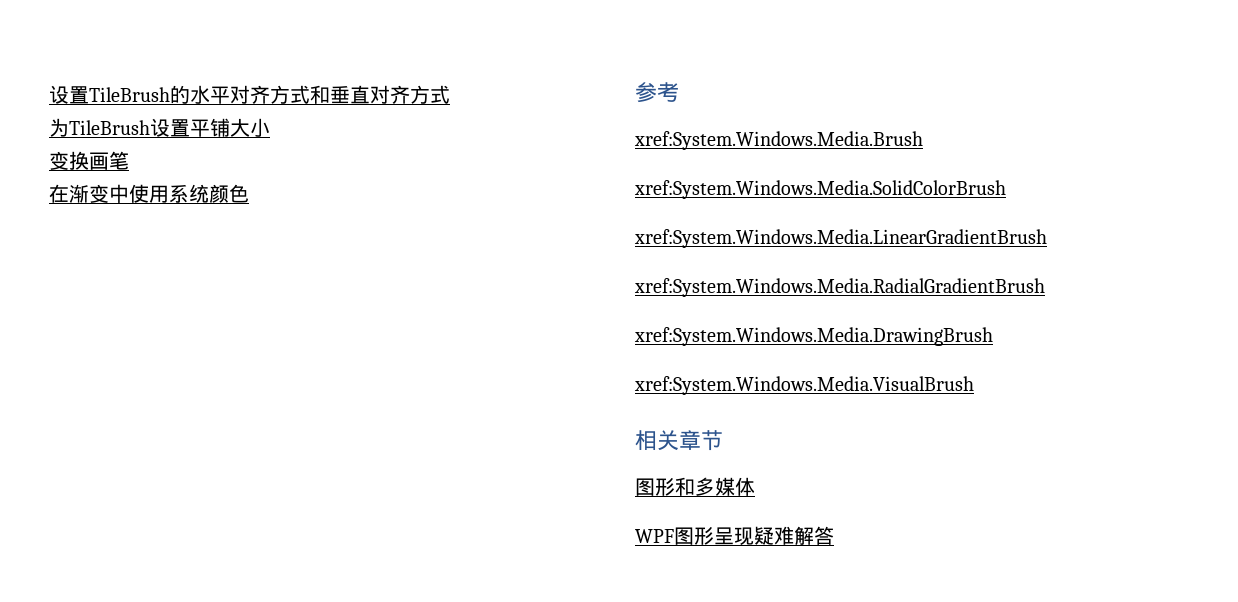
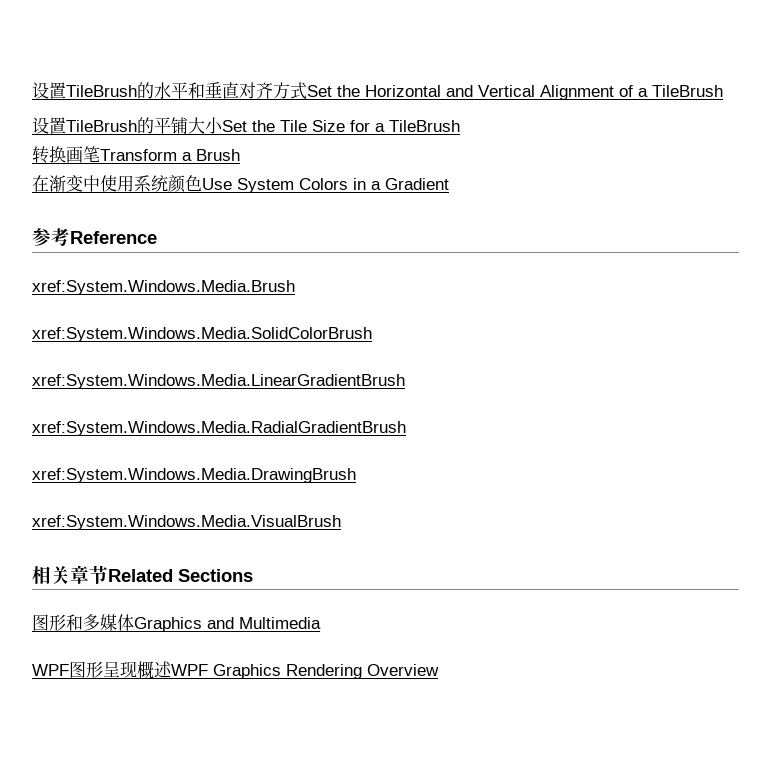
- 设置TileBrush的水平对齐方式和垂直对齐方式
- 为TileBrush设置平铺大小
- 变换画笔
+ 设置TileBrush的水平和垂直对齐方式Set the Horizontal and Vertical Alignment of a TileBrush
+ 设置TileBrush的平铺大小Set the Tile Size for a TileBrush
+ 转换画笔Transform a Brush
- 在渐变中使用系统颜色
+ 在渐变中使用系统颜色Use System Colors in a Gradient
- 参考
+ 参考Reference
- 相关章节
+ 相关章节Related Sections
- 图形和多媒体
+ 图形和多媒体Graphics and Multimedia
- WPF图形呈现疑难解答
+ WPF图形呈现概述WPF Graphics Rendering Overview

